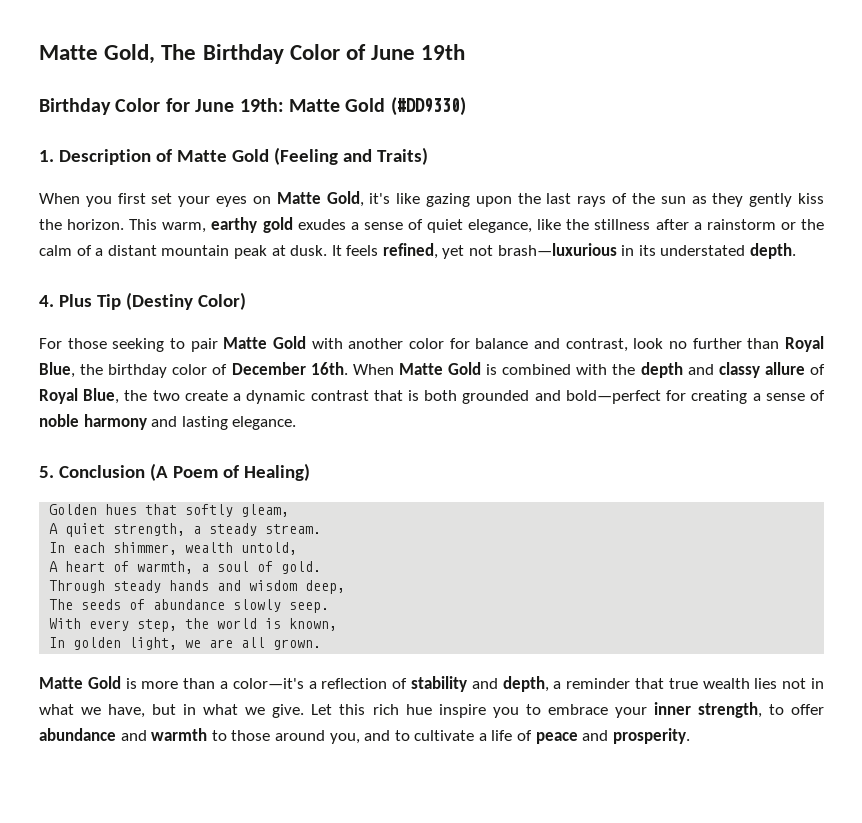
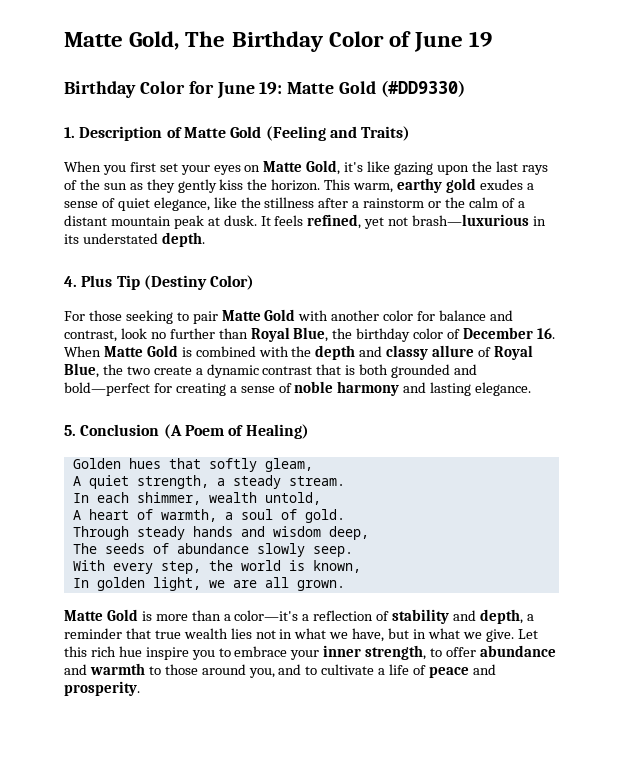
- Matte Gold, The Birthday Color of June 19th
+ Matte Gold, The Birthday Color of June 19
- Birthday Color for June 19th: Matte Gold (#DD9330)
+ Birthday Color for June 19: Matte Gold (#DD9330)
- For those seeking to pair Matte Gold with another color for balance and contrast, look no further than Royal Blue, the birthday color of December 16th. When Matte Gold is combined with the depth and classy allure of Royal Blue, the two create a dynamic contrast that is both grounded and bold—perfect for creating a sense of noble harmony and lasting elegance.
+ For those seeking to pair Matte Gold with another color for balance and contrast, look no further than Royal Blue, the birthday color of December 16. When Matte Gold is combined with the depth and classy allure of Royal Blue, the two create a dynamic contrast that is both grounded and bold—perfect for creating a sense of noble harmony and lasting elegance.

